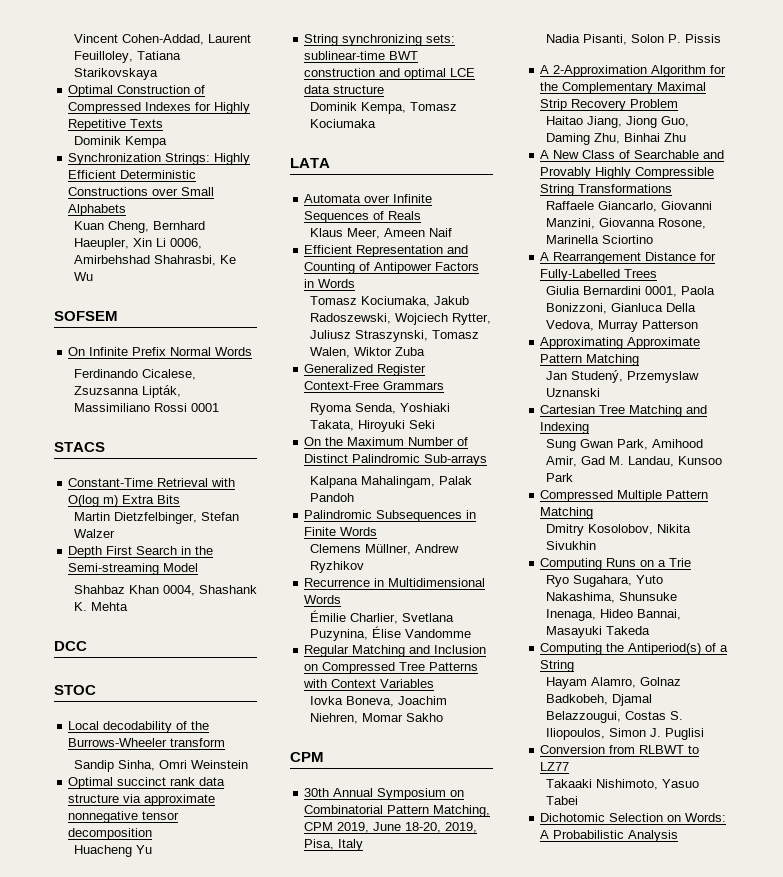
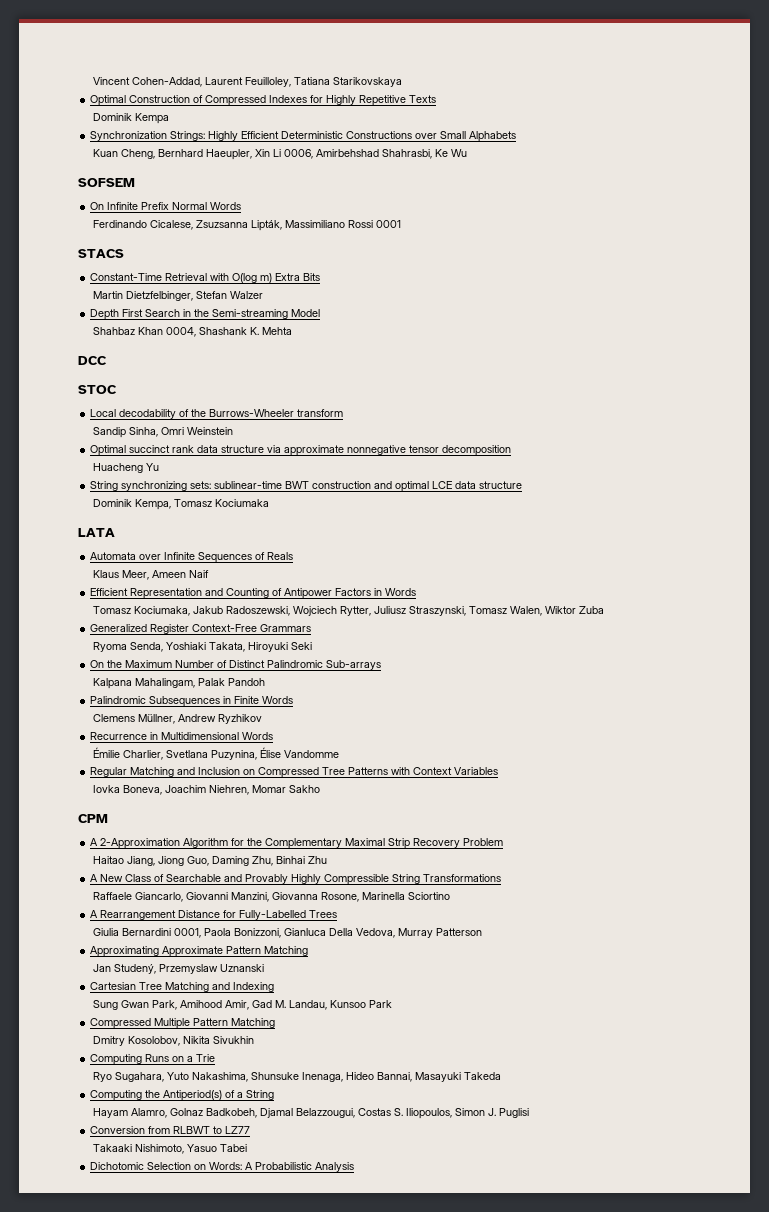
- 30th Annual Symposium on Combinatorial Pattern Matching, CPM 2019, June 18-20, 2019, Pisa, Italy
- Nadia Pisanti, Solon P. Pissis

